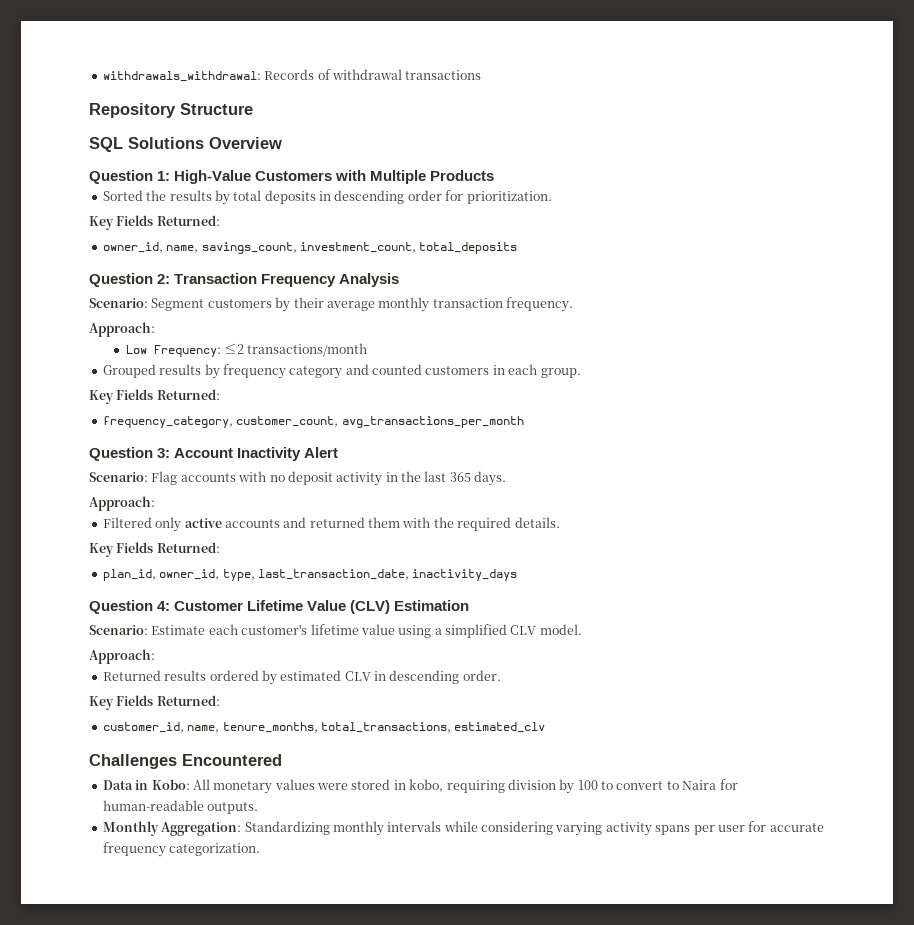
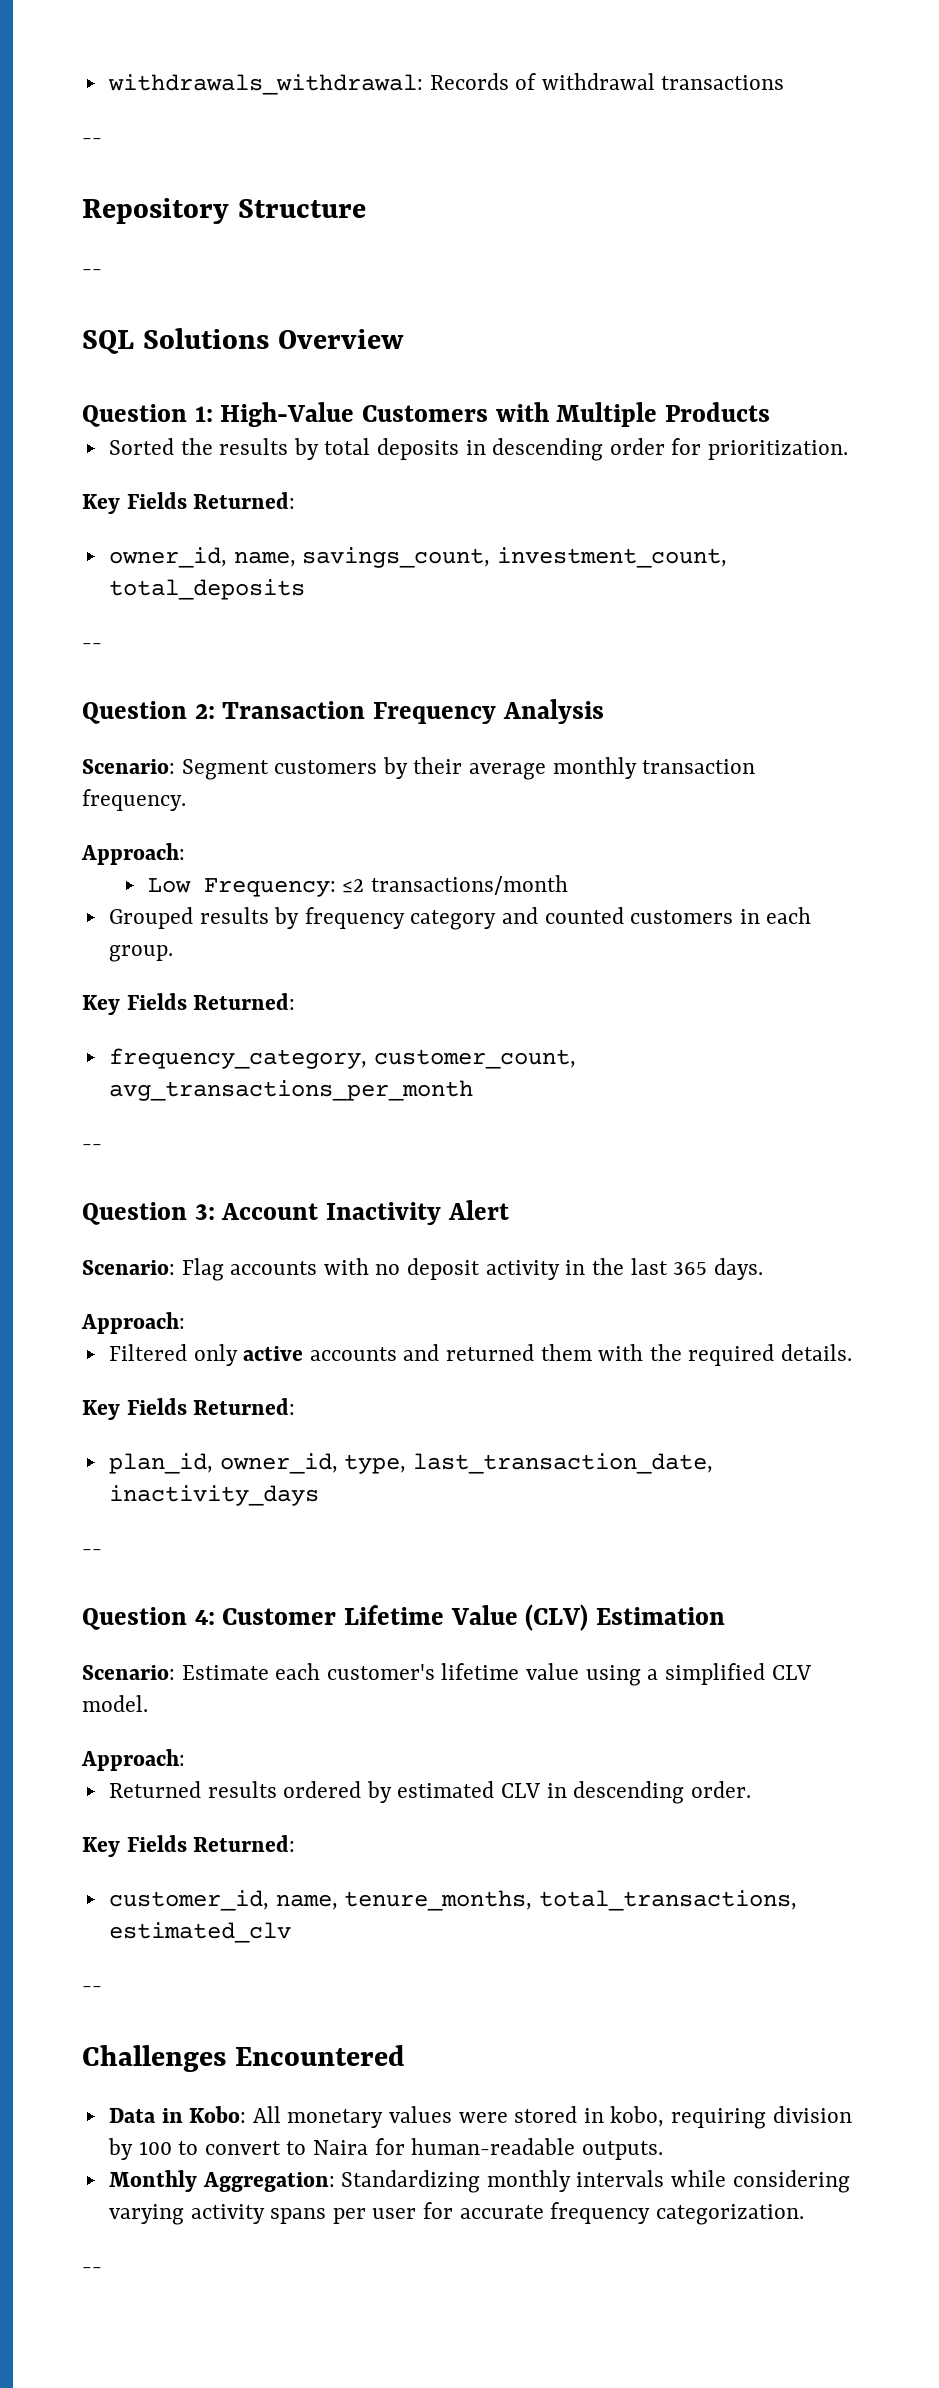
  withdrawals_withdrawal: Records of withdrawal transactions
+ --
  Repository Structure
+ --
  owner_id, name, savings_count, investment_count, total_deposits
+ --
  frequency_category, customer_count, avg_transactions_per_month
+ --
  plan_id, owner_id, type, last_transaction_date, inactivity_days
+ --
  customer_id, name, tenure_months, total_transactions, estimated_clv
+ --
  Monthly Aggregation: Standardizing monthly intervals while considering varying activity spans per user for accurate frequency categorization.
+ --

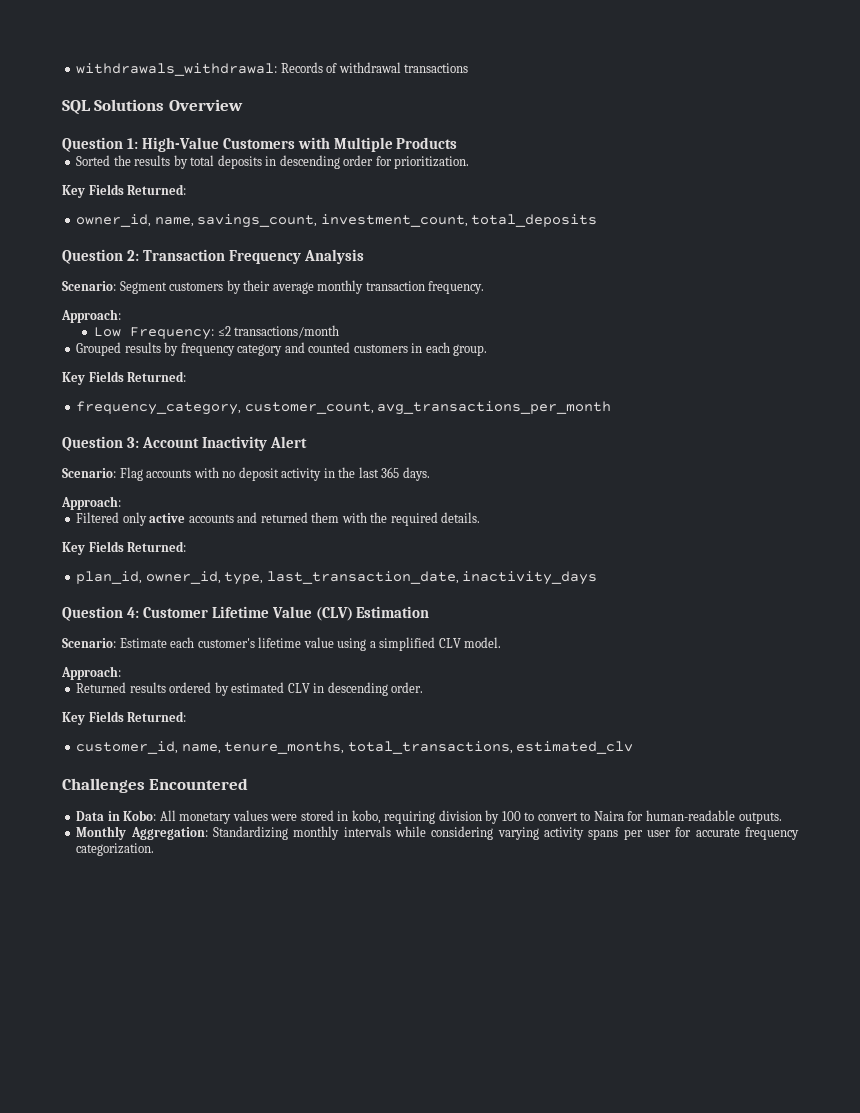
  withdrawals_withdrawal: Records of withdrawal transactions
- --
- Repository Structure
- --
  owner_id, name, savings_count, investment_count, total_deposits
- --
  frequency_category, customer_count, avg_transactions_per_month
- --
  plan_id, owner_id, type, last_transaction_date, inactivity_days
- --
  customer_id, name, tenure_months, total_transactions, estimated_clv
- --
  Monthly Aggregation: Standardizing monthly intervals while considering varying activity spans per user for accurate frequency categorization.
- --

